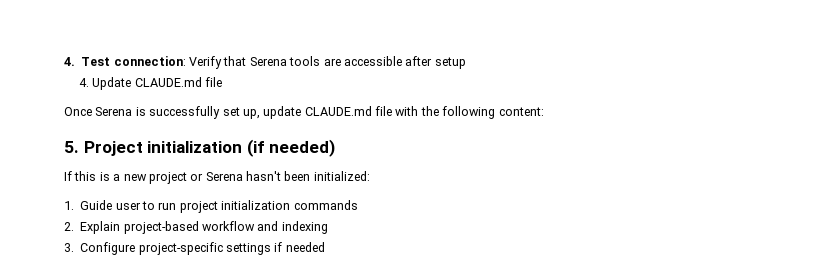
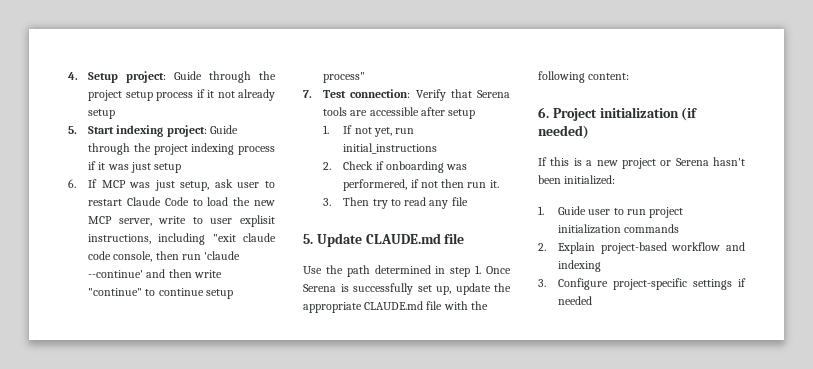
- 4. Test connection: Verify that Serena tools are accessible after setup
+ 4. Setup project: Guide through the project setup process if it not already setup
+ 5. Start indexing project: Guide through the project indexing process if it was just setup
+ 6. If MCP was just setup, ask user to restart Claude Code to load the new MCP server, write to user explisit instructions, including "exit claude code console, then run 'claude --continue' and then write "continue" to continue setup process"
+ 7. Test connection: Verify that Serena tools are accessible after setup
- 4. Update CLAUDE.md file
- Once Serena is successfully set up, update CLAUDE.md file with the following content:
+ 1. If not yet, run initial_instructions
+ 2. Check if onboarding was performered, if not then run it.
+ 3. Then try to read any file
+ 5. Update CLAUDE.md file
+ Use the path determined in step 1. Once Serena is successfully set up, update the appropriate CLAUDE.md file with the following content:
- 5. Project initialization (if needed)
+ 6. Project initialization (if needed)

